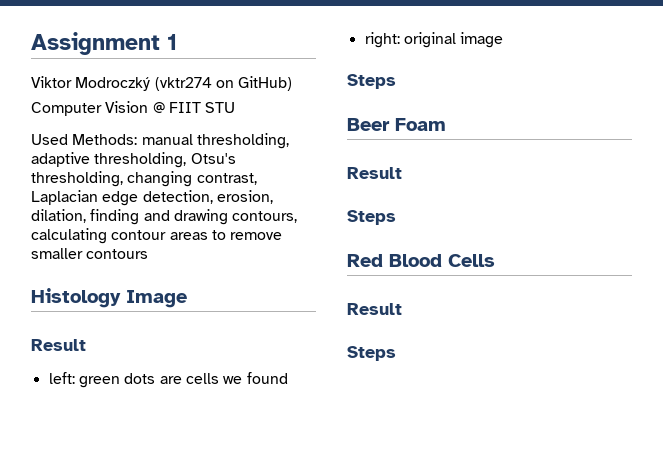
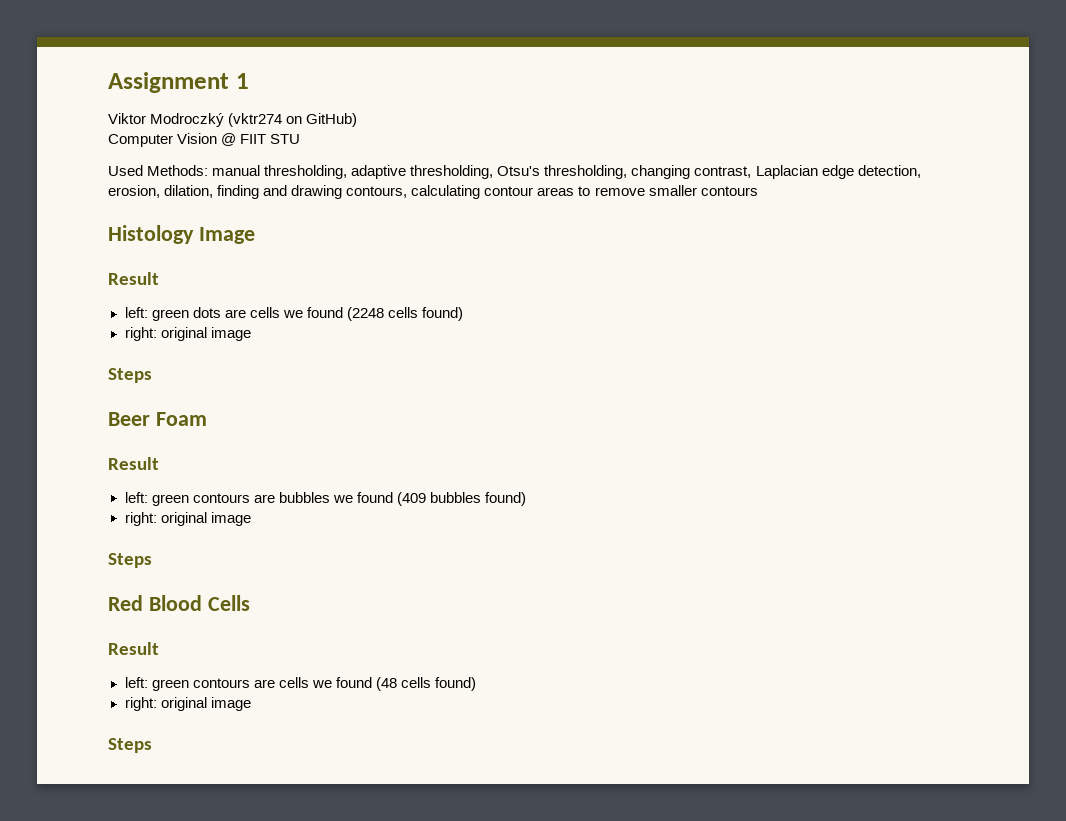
- left: green dots are cells we found
+ left: green dots are cells we found (2248 cells found)
+ left: green contours are bubbles we found (409 bubbles found)
+ right: original image
+ left: green contours are cells we found (48 cells found)
+ right: original image

